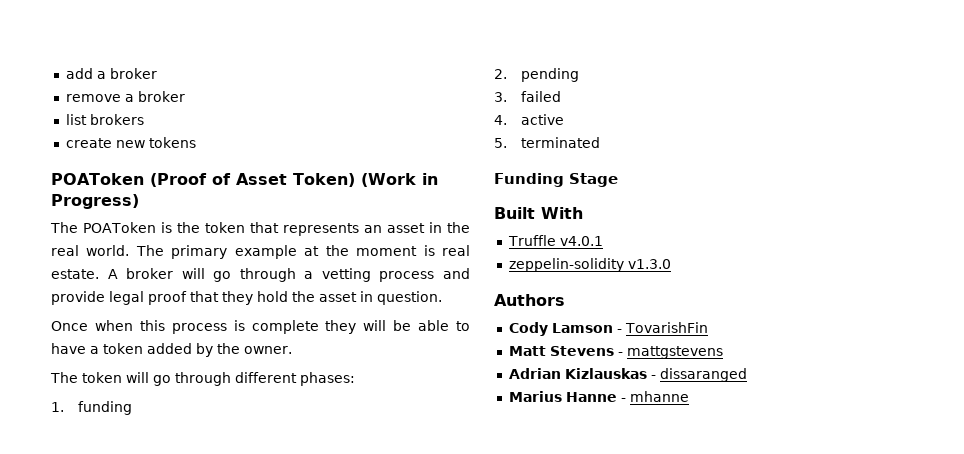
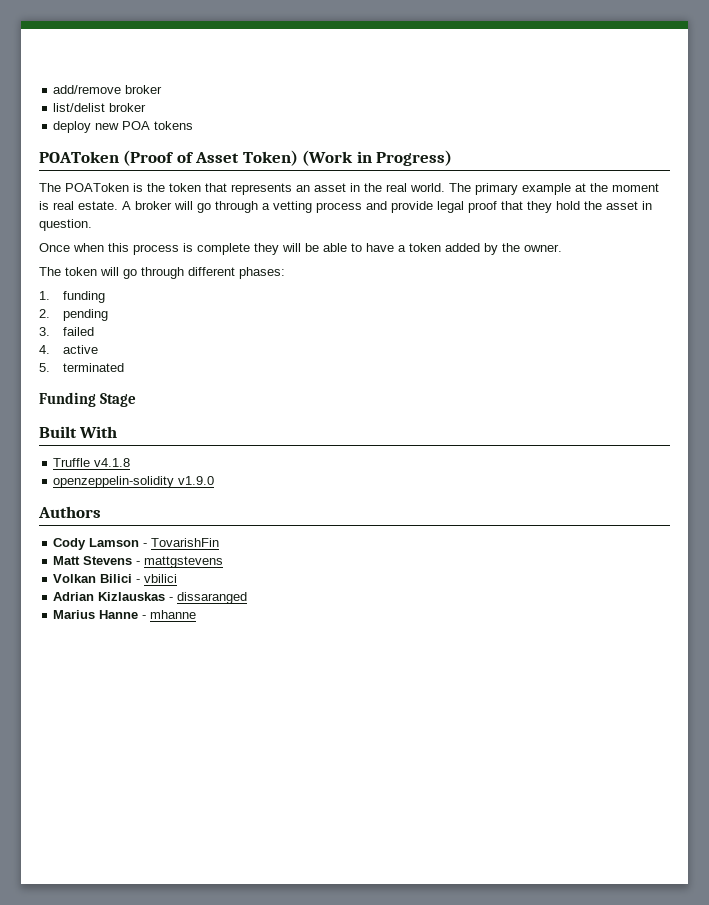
- add a broker
- remove a broker
- list brokers
- create new tokens
+ add/remove broker
+ list/delist broker
+ deploy new POA tokens
- Truffle v4.0.1
- zeppelin-solidity v1.3.0
+ Truffle v4.1.8
+ openzeppelin-solidity v1.9.0
+ Volkan Bilici - vbilici

